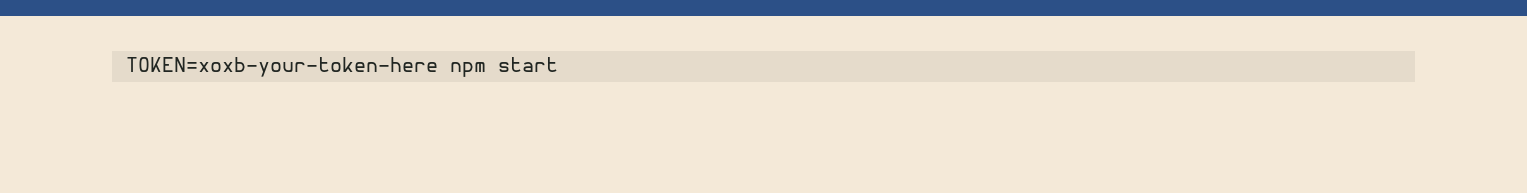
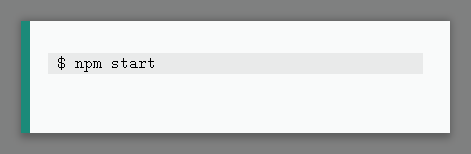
- TOKEN=xoxb-your-token-here npm start
+ $ npm start

